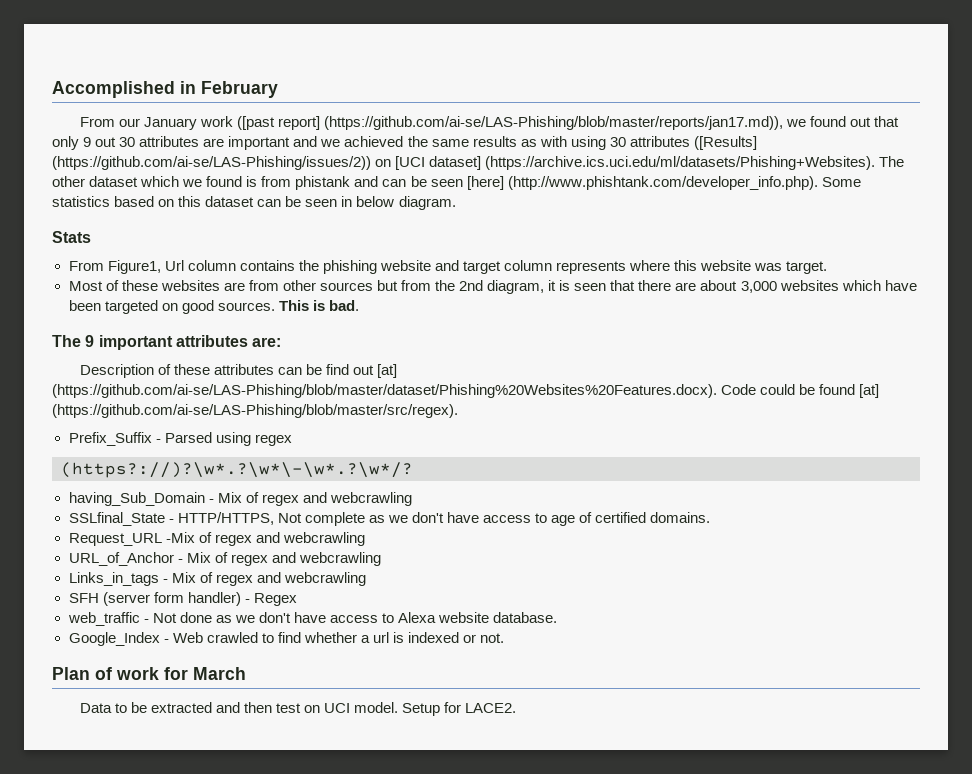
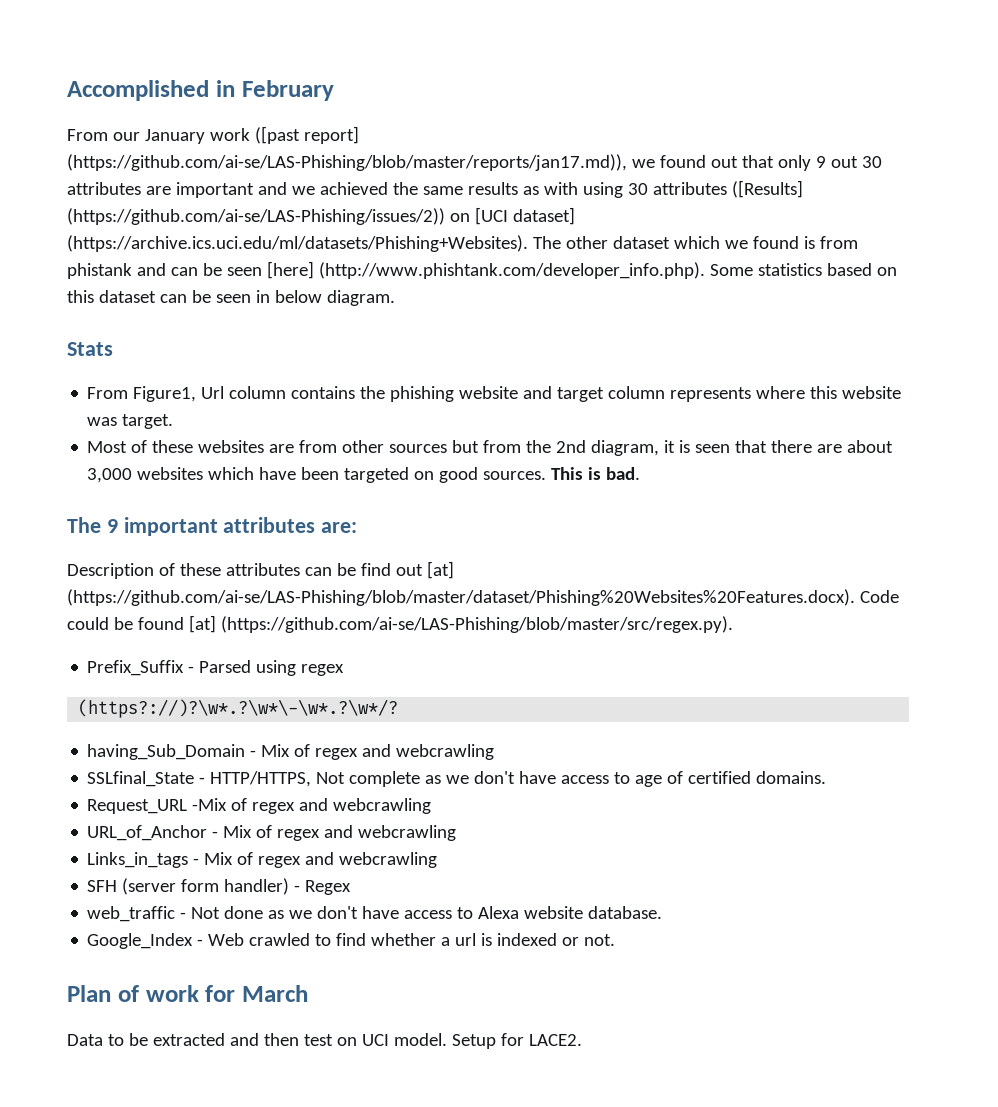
- Description of these attributes can be find out [at] (https://github.com/ai-se/LAS-Phishing/blob/master/dataset/Phishing%20Websites%20Features.docx). Code could be found [at] (https://github.com/ai-se/LAS-Phishing/blob/master/src/regex).
+ Description of these attributes can be find out [at] (https://github.com/ai-se/LAS-Phishing/blob/master/dataset/Phishing%20Websites%20Features.docx). Code could be found [at] (https://github.com/ai-se/LAS-Phishing/blob/master/src/regex.py).

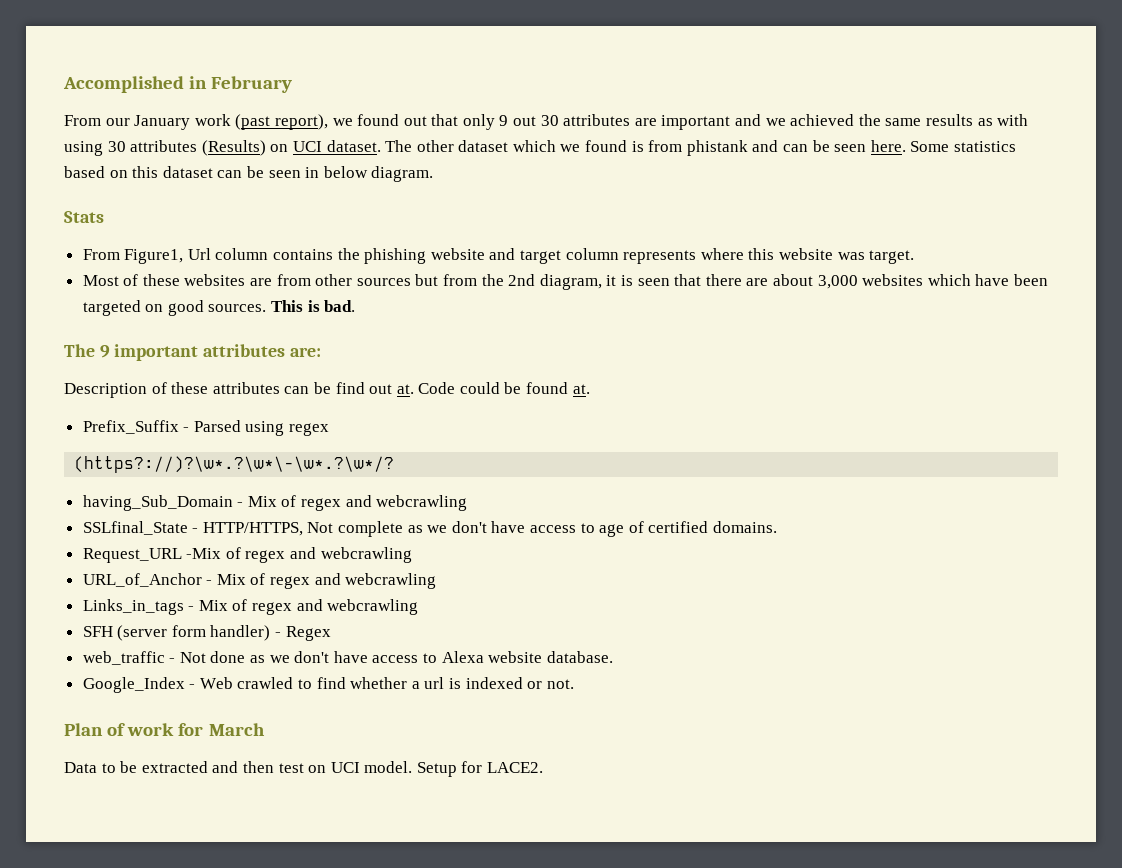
- From our January work ([past report] (https://github.com/ai-se/LAS-Phishing/blob/master/reports/jan17.md)), we found out that only 9 out 30 attributes are important and we achieved the same results as with using 30 attributes ([Results] (https://github.com/ai-se/LAS-Phishing/issues/2)) on [UCI dataset] (https://archive.ics.uci.edu/ml/datasets/Phishing+Websites). The other dataset which we found is from phistank and can be seen [here] (http://www.phishtank.com/developer_info.php). Some statistics based on this dataset can be seen in below diagram.
+ From our January work (past report), we found out that only 9 out 30 attributes are important and we achieved the same results as with using 30 attributes (Results) on UCI dataset. The other dataset which we found is from phistank and can be seen here. Some statistics based on this dataset can be seen in below diagram.
- Description of these attributes can be find out [at] (https://github.com/ai-se/LAS-Phishing/blob/master/dataset/Phishing%20Websites%20Features.docx). Code could be found [at] (https://github.com/ai-se/LAS-Phishing/blob/master/src/regex.py).
+ Description of these attributes can be find out at. Code could be found at.

